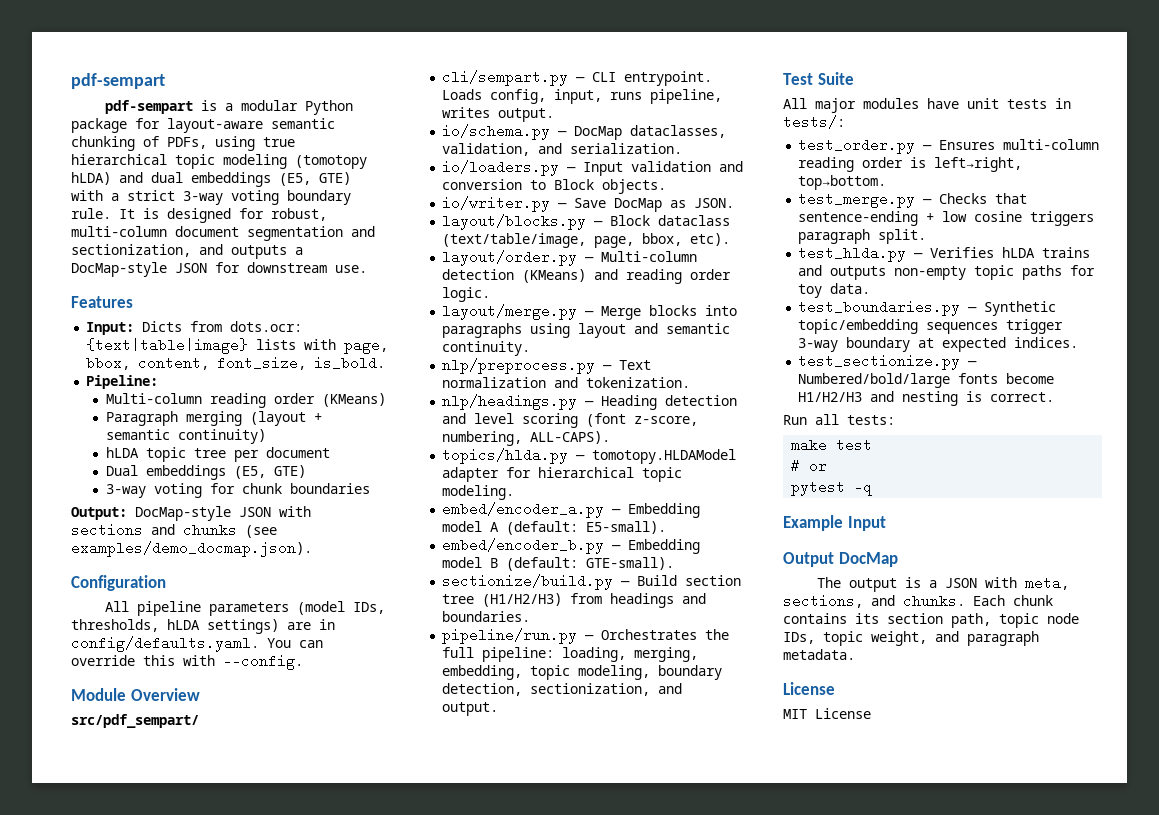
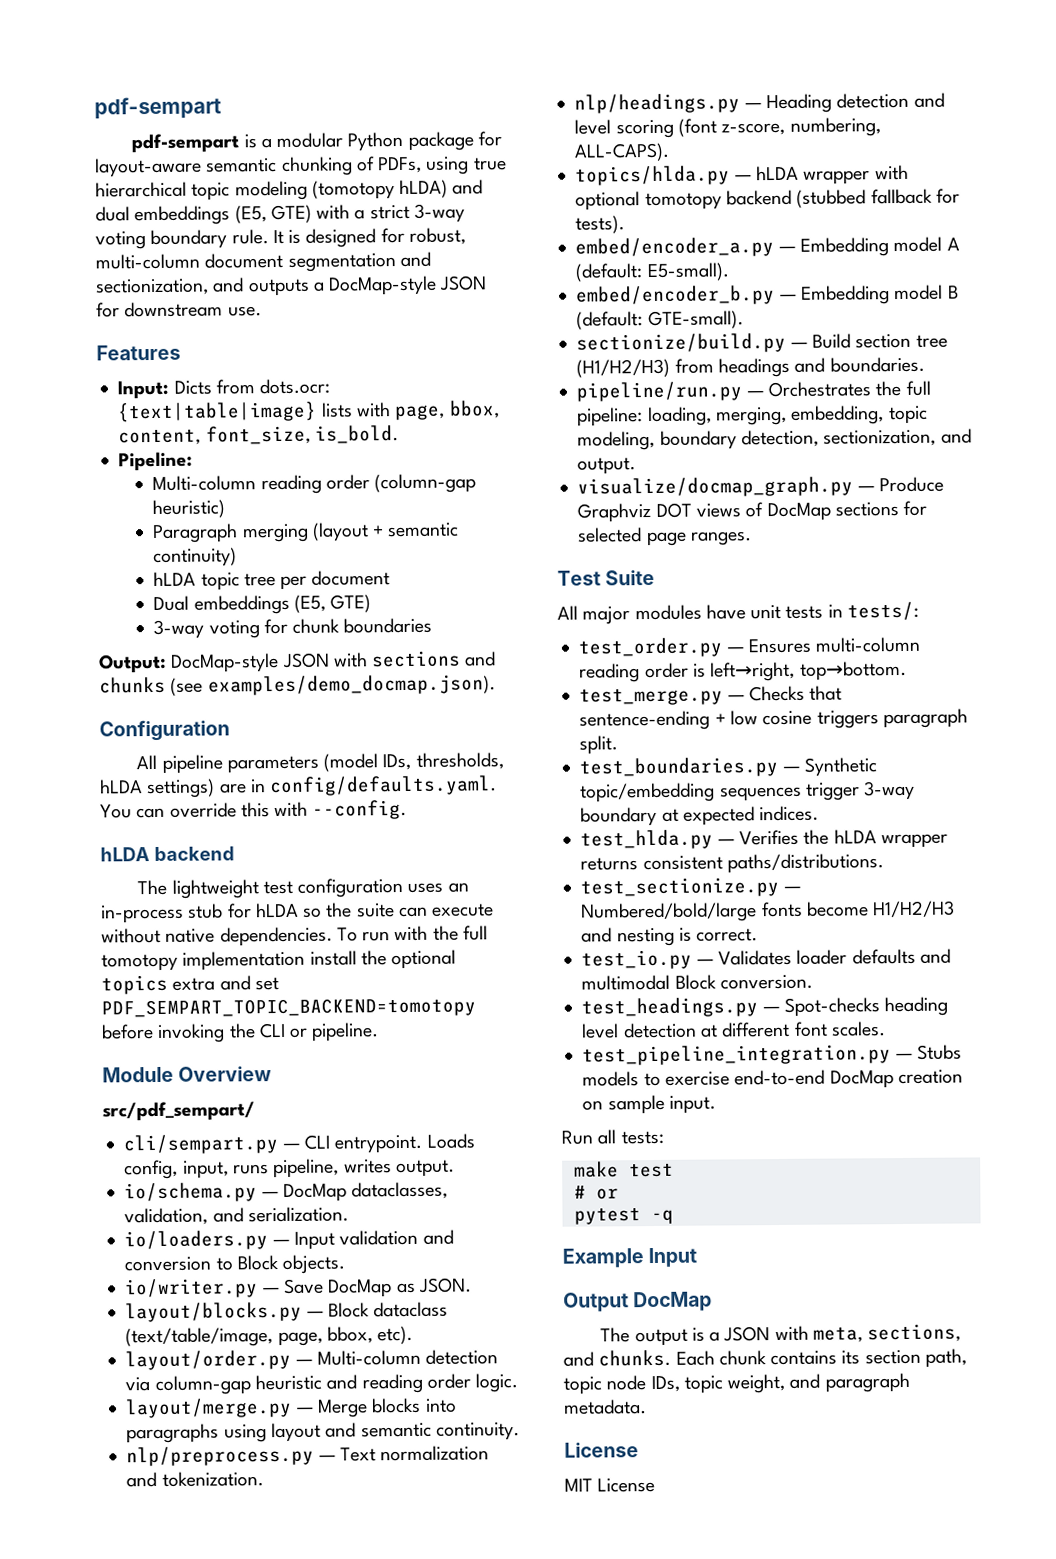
- Multi-column reading order (KMeans)
+ Multi-column reading order (column-gap heuristic)
+ hLDA backend
+ The lightweight test configuration uses an in-process stub for hLDA so the suite can execute without native dependencies. To run with the full tomotopy implementation install the optional topics extra and set PDF_SEMPART_TOPIC_BACKEND=tomotopy before invoking the CLI or pipeline.
- layout/order.py — Multi-column detection (KMeans) and reading order logic.
+ layout/order.py — Multi-column detection via column-gap heuristic and reading order logic.
- topics/hlda.py — tomotopy.HLDAModel adapter for hierarchical topic modeling.
+ topics/hlda.py — hLDA wrapper with optional tomotopy backend (stubbed fallback for tests).
+ visualize/docmap_graph.py — Produce Graphviz DOT views of DocMap sections for selected page ranges.
- test_hlda.py — Verifies hLDA trains and outputs non-empty topic paths for toy data.
+ test_hlda.py — Verifies the hLDA wrapper returns consistent paths/distributions.
+ test_io.py — Validates loader defaults and multimodal Block conversion.
+ test_headings.py — Spot-checks heading level detection at different font scales.
+ test_pipeline_integration.py — Stubs models to exercise end-to-end DocMap creation on sample input.

